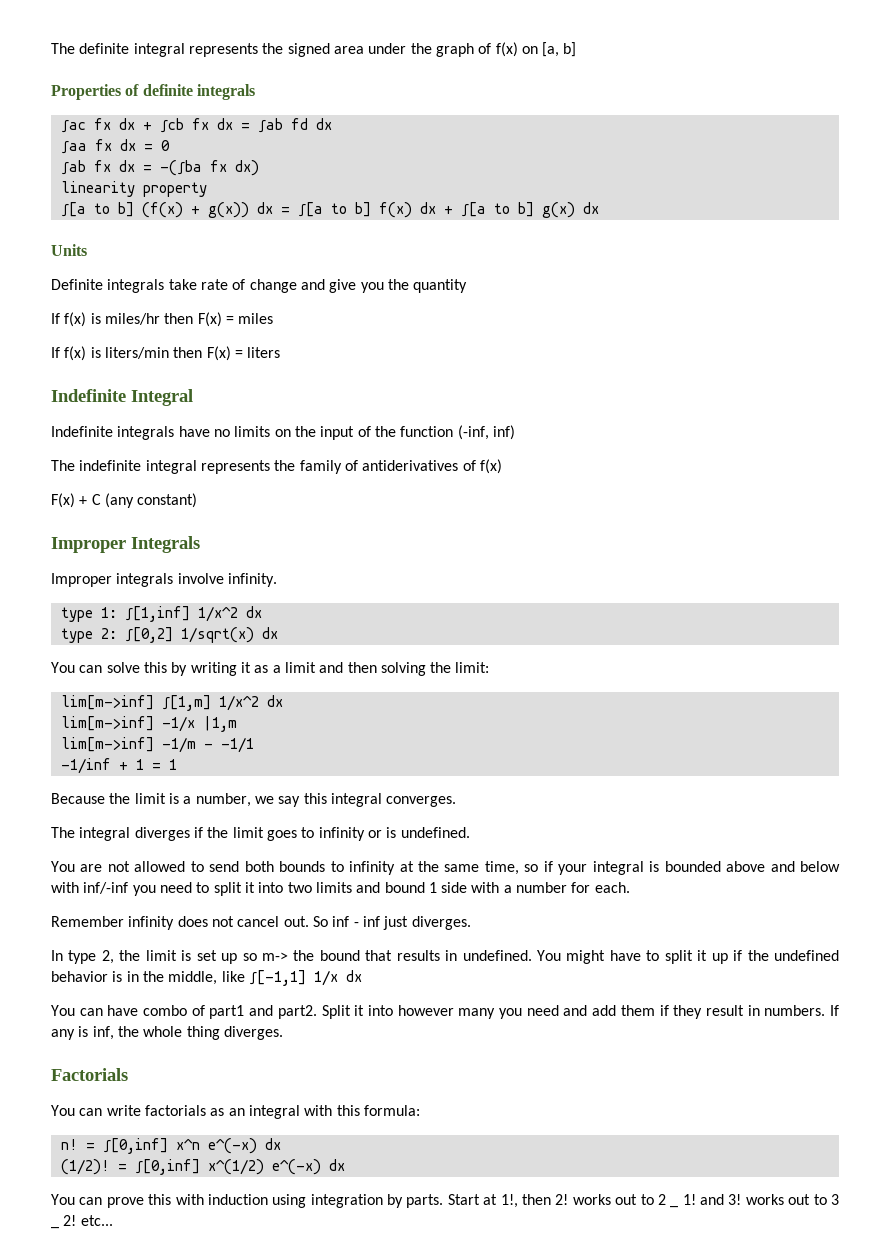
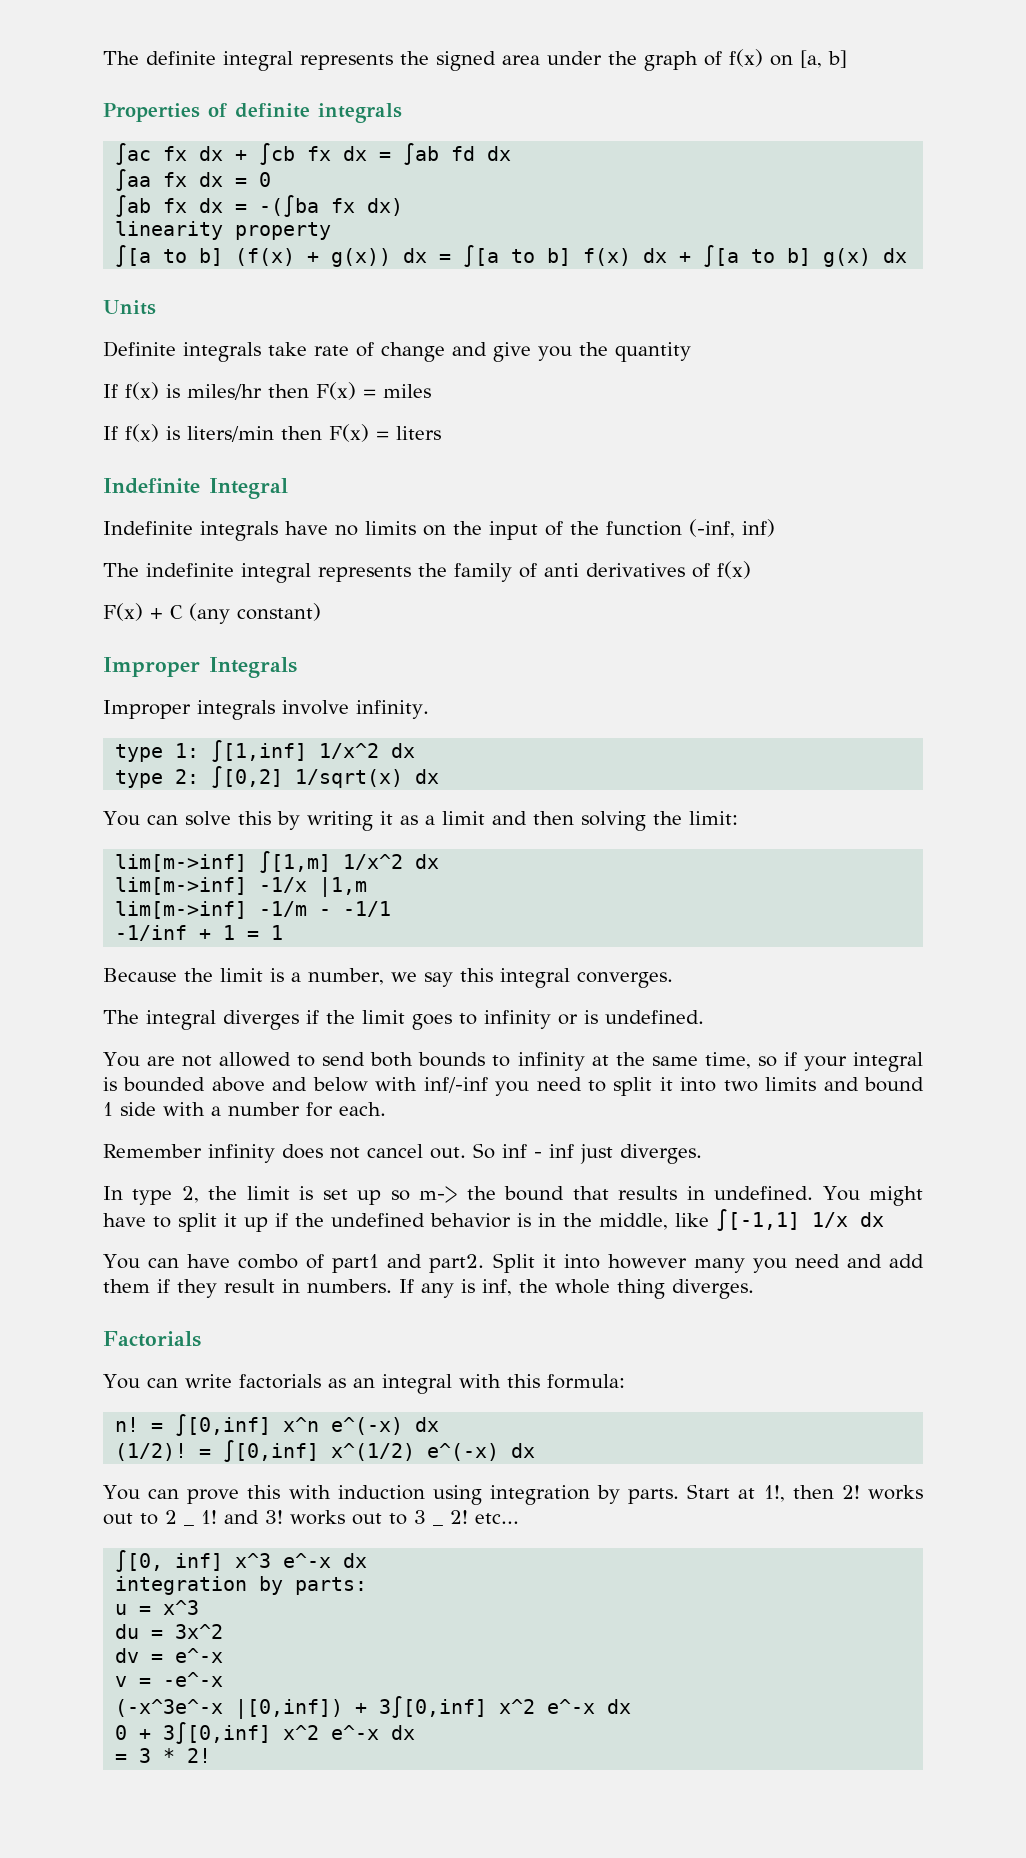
- The indefinite integral represents the family of antiderivatives of f(x)
+ The indefinite integral represents the family of anti derivatives of f(x)
+ ∫[0, inf] x^3 e^-x dx
+ integration by parts:
+ u = x^3
+ du = 3x^2
+ dv = e^-x
+ v = -e^-x
+ (-x^3e^-x |[0,inf]) + 3∫[0,inf] x^2 e^-x dx
+ 0 + 3∫[0,inf] x^2 e^-x dx
+ = 3 * 2!

